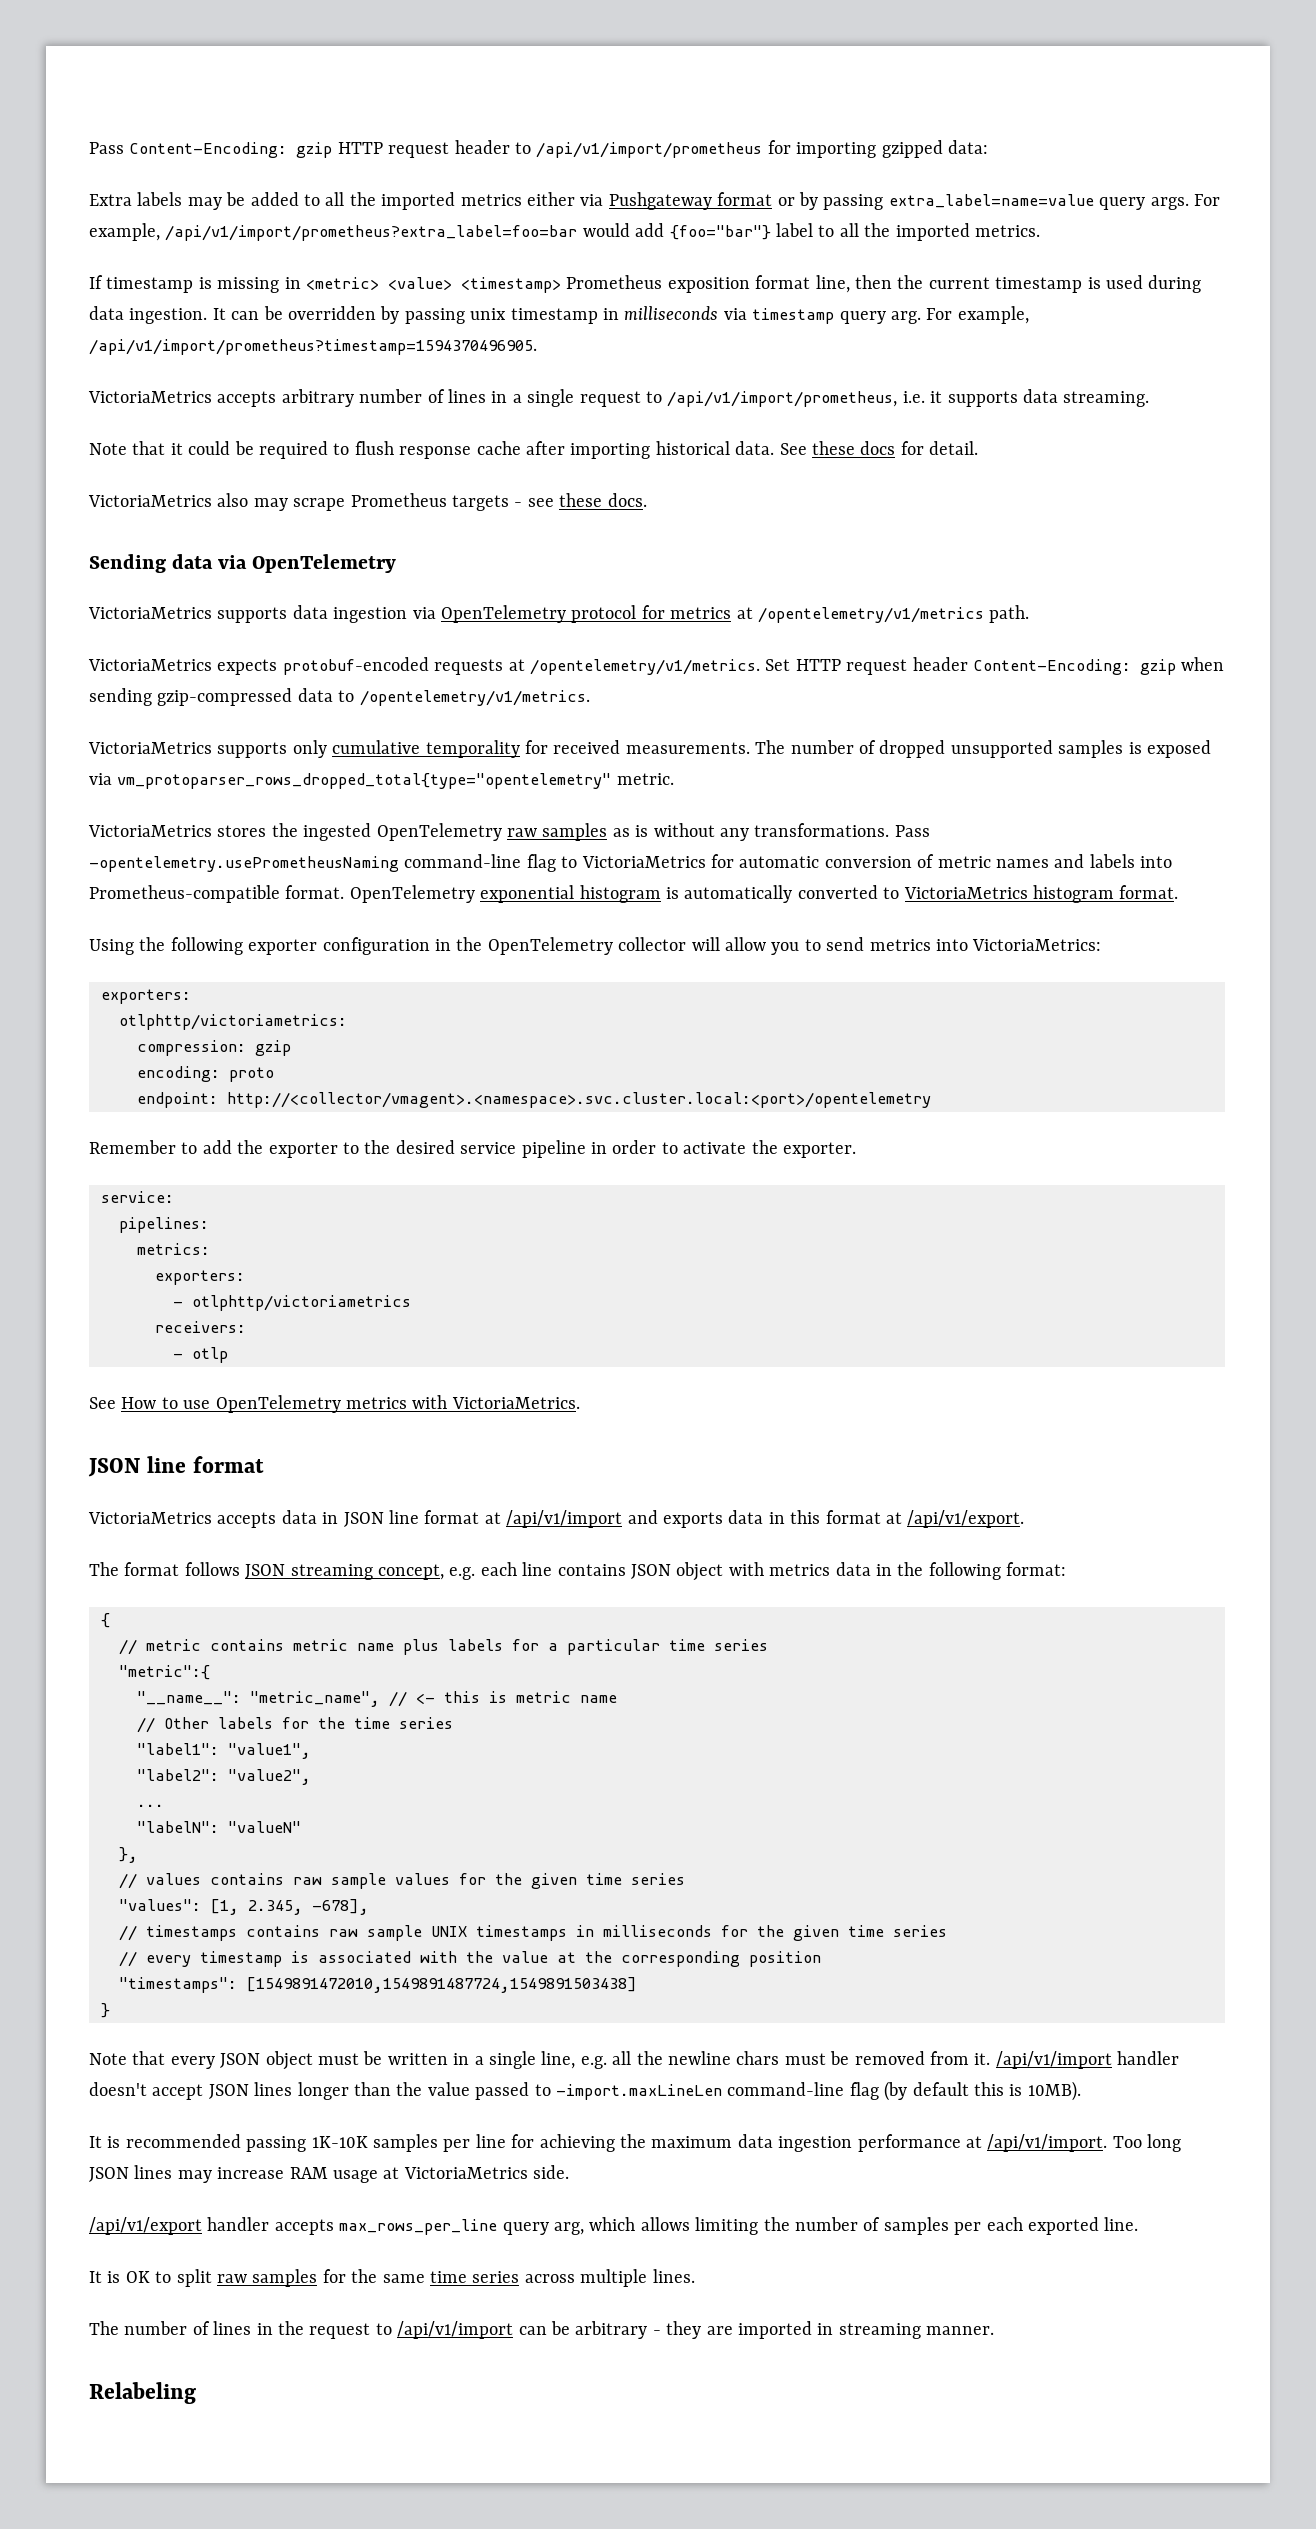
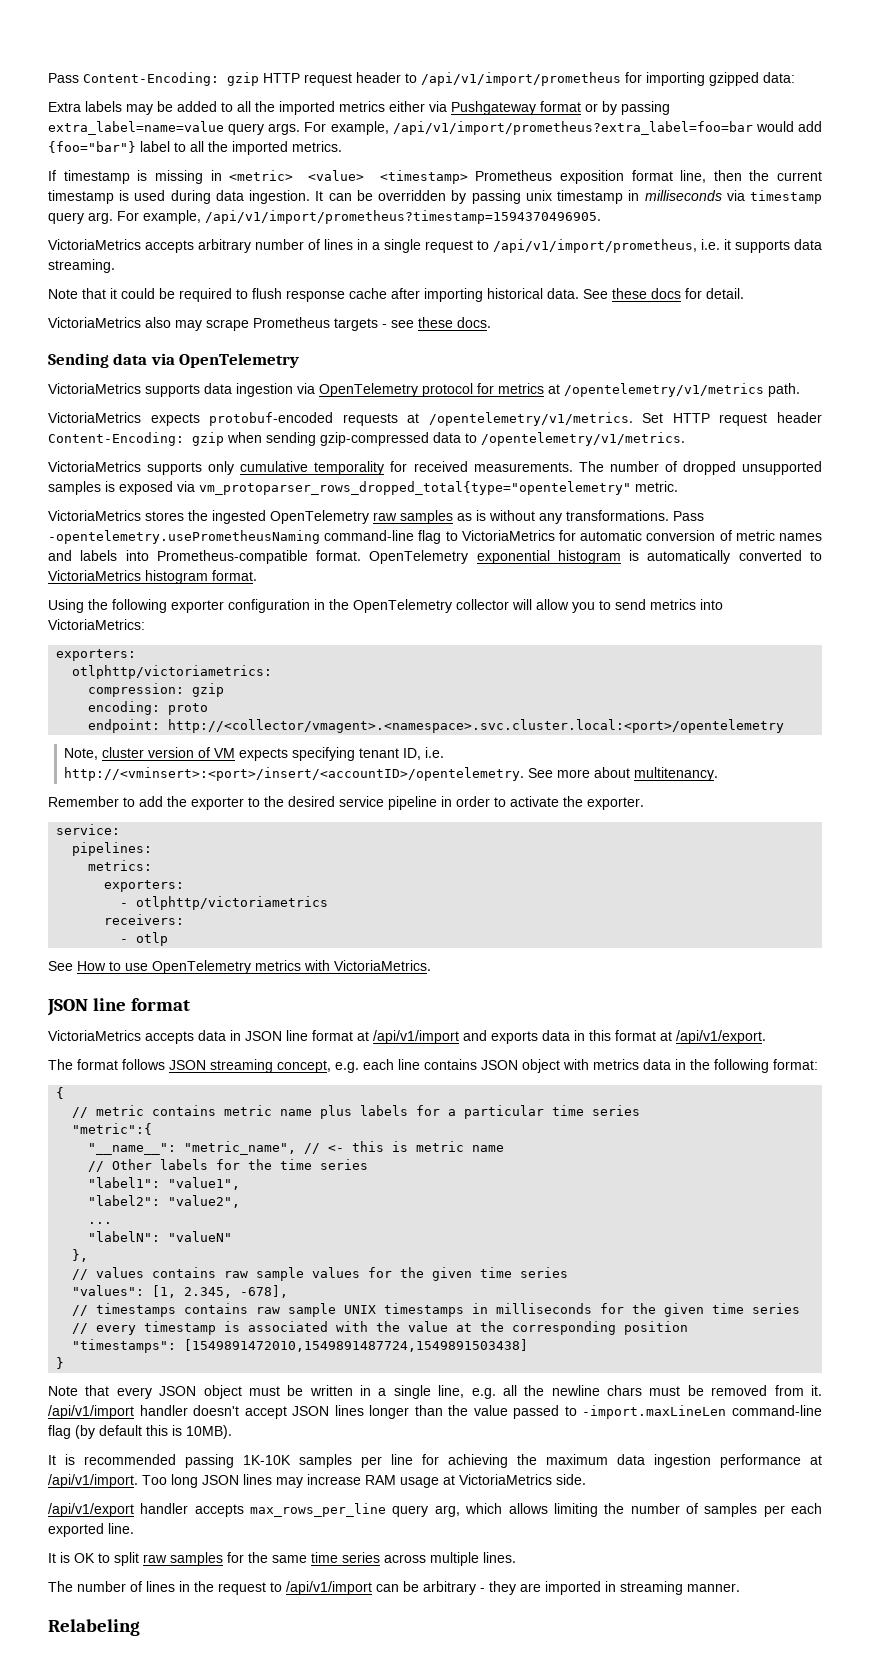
+ Note, cluster version of VM expects specifying tenant ID, i.e. http://<vminsert>:<port>/insert/<accountID>/opentelemetry. See more about multitenancy.

